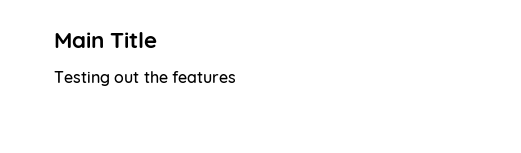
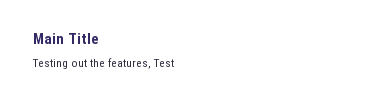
- Testing out the features
+ Testing out the features, Test

